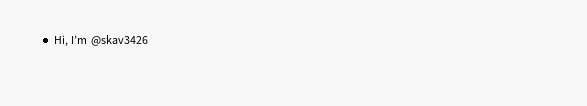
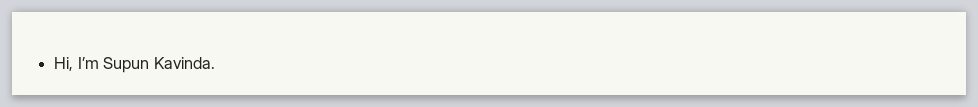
- Hi, I’m @skav3426
+ Hi, I’m Supun Kavinda.

